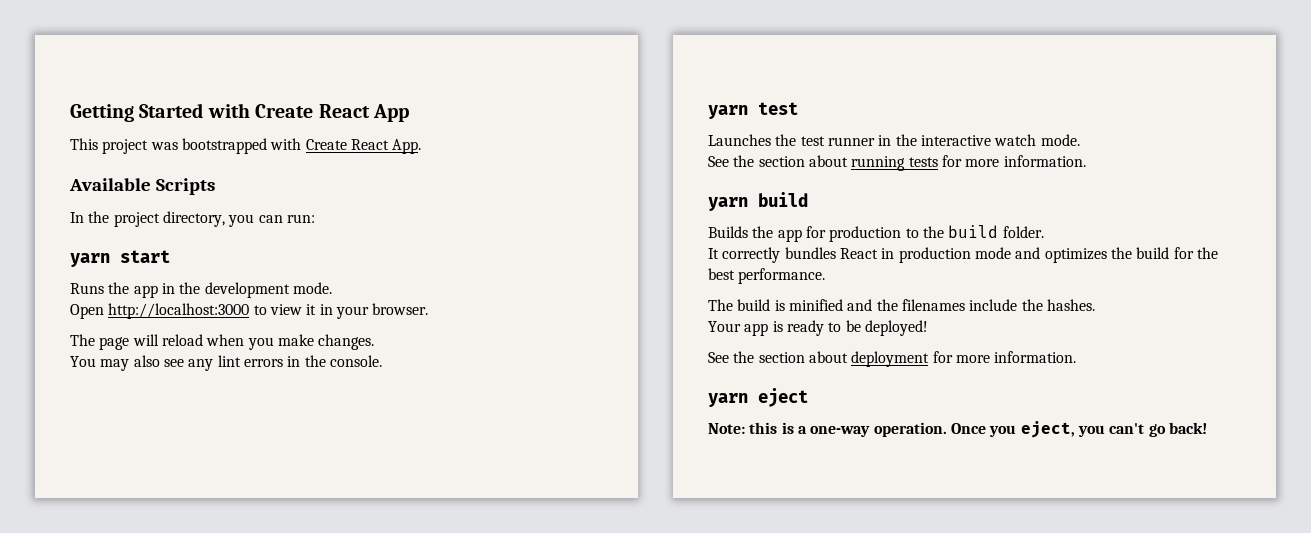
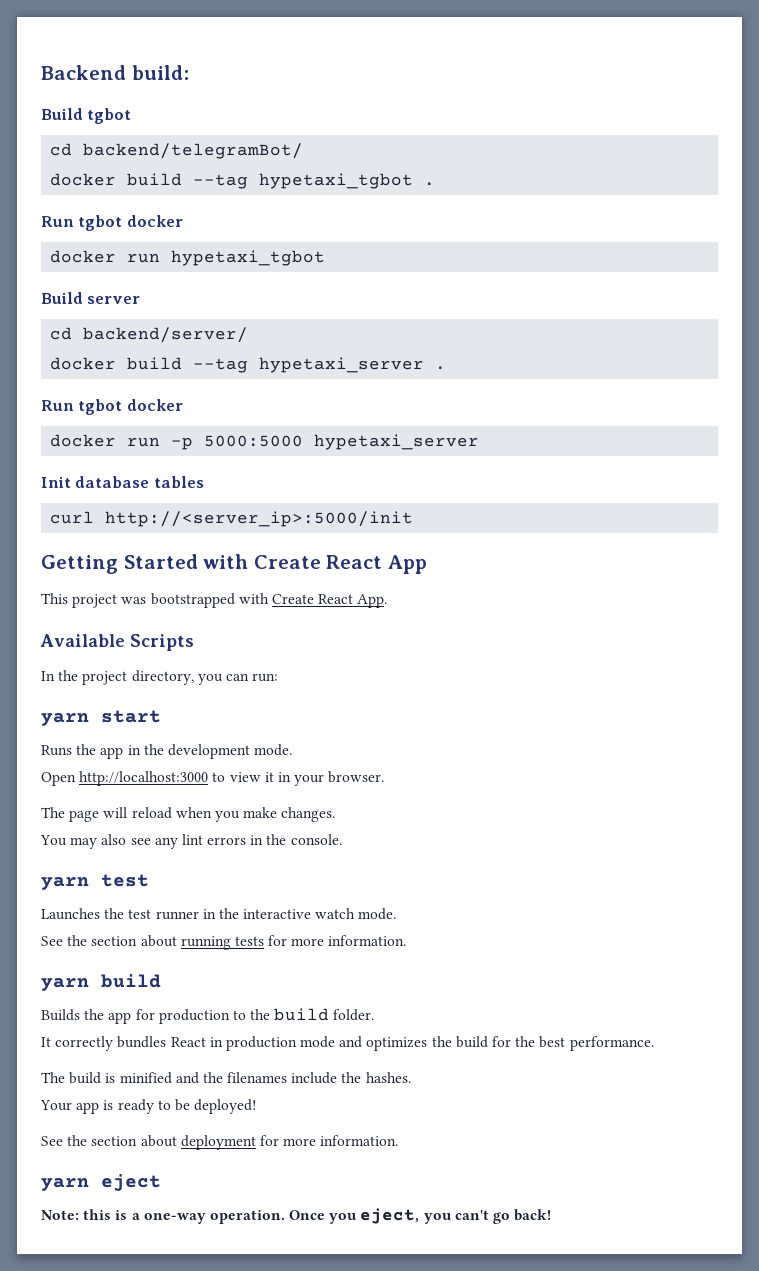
+ Backend build:
+ Build tgbot
+ cd backend/telegramBot/
+ docker build --tag hypetaxi_tgbot .
+ Run tgbot docker
+ docker run hypetaxi_tgbot
+ Build server
+ cd backend/server/
+ docker build --tag hypetaxi_server .
+ Run tgbot docker
+ docker run -p 5000:5000 hypetaxi_server
+ Init database tables
+ curl http://<server_ip>:5000/init

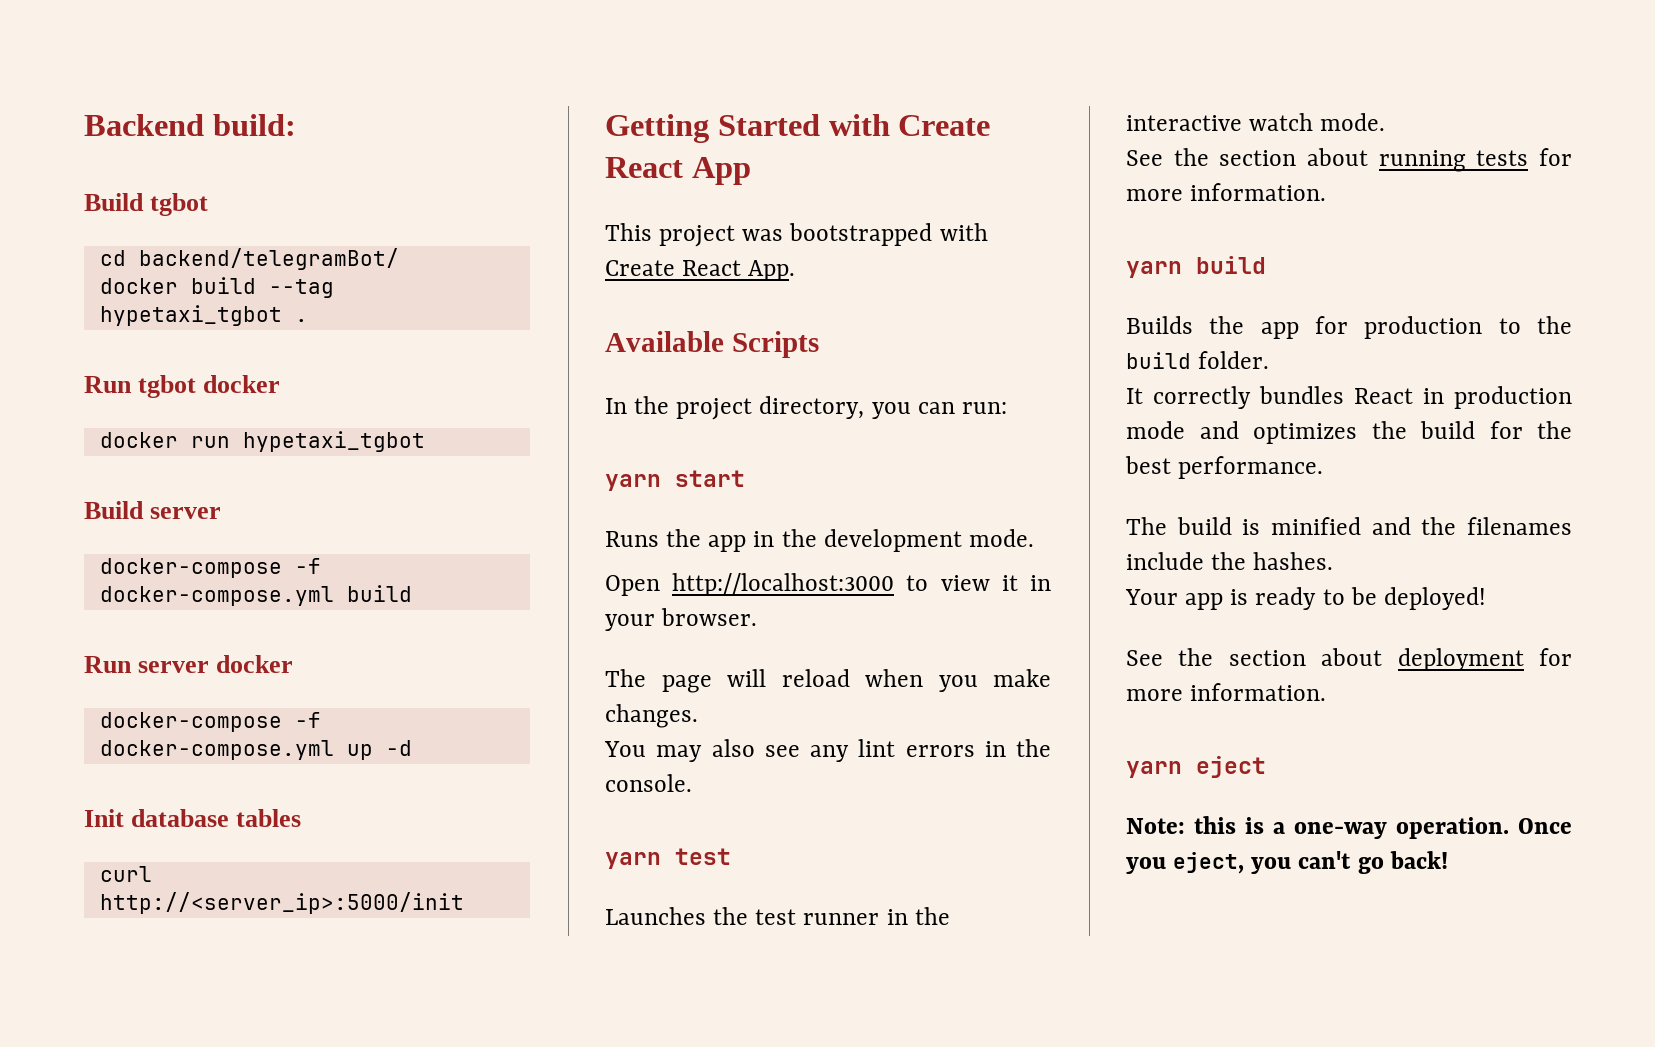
- cd backend/server/
- docker build --tag hypetaxi_server .
- Run tgbot docker
- docker run -p 5000:5000 hypetaxi_server
+ docker-compose -f docker-compose.yml build
+ Run server docker
+ docker-compose -f docker-compose.yml up -d

